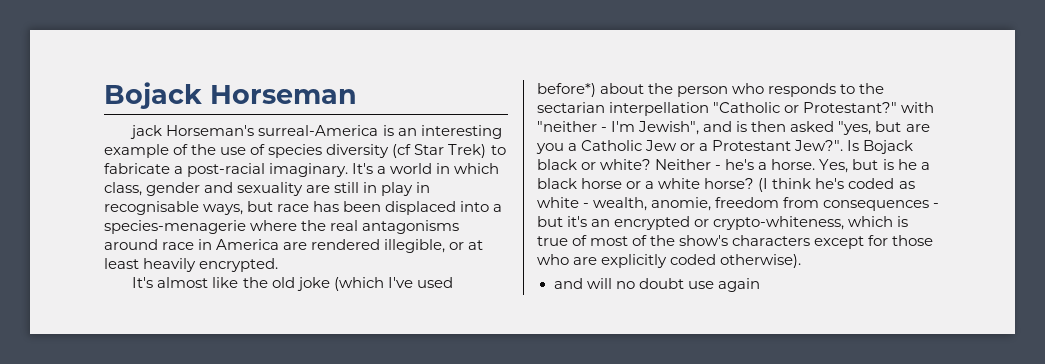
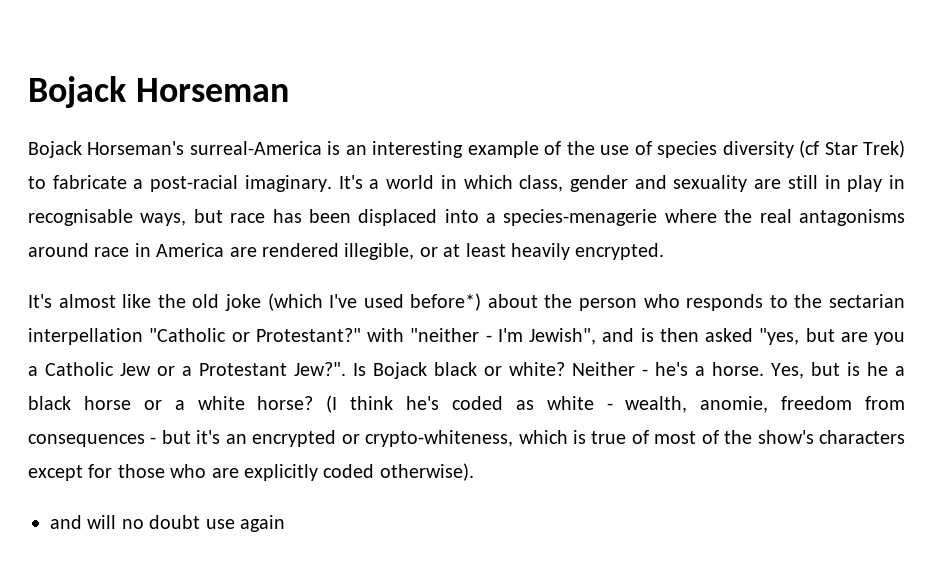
- jack Horseman's surreal-America is an interesting example of the use of species diversity (cf Star Trek) to fabricate a post-racial imaginary.
+ Bojack Horseman's surreal-America is an interesting example of the use of species diversity (cf Star Trek) to fabricate a post-racial imaginary.

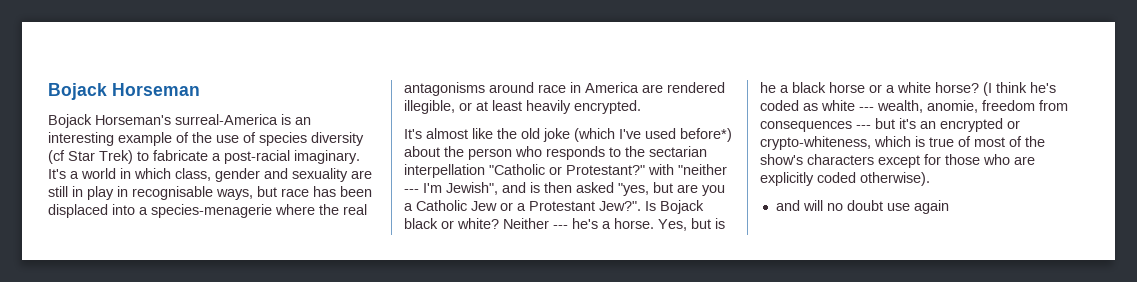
- It's almost like the old joke (which I've used before*) about the person who responds to the sectarian interpellation "Catholic or Protestant?" with "neither - I'm Jewish", and is then asked "yes, but are you a Catholic Jew or a Protestant Jew?".
+ It's almost like the old joke (which I've used before*) about the person who responds to the sectarian interpellation "Catholic or Protestant?" with "neither --- I'm Jewish", and is then asked "yes, but are you a Catholic Jew or a Protestant Jew?".
- Neither - he's a horse.
+ Neither --- he's a horse.
- (I think he's coded as white - wealth, anomie, freedom from consequences - but it's an encrypted or crypto-whiteness, which is true of most of the show's characters except for those who are explicitly coded otherwise).
+ (I think he's coded as white --- wealth, anomie, freedom from consequences --- but it's an encrypted or crypto-whiteness, which is true of most of the show's characters except for those who are explicitly coded otherwise).

